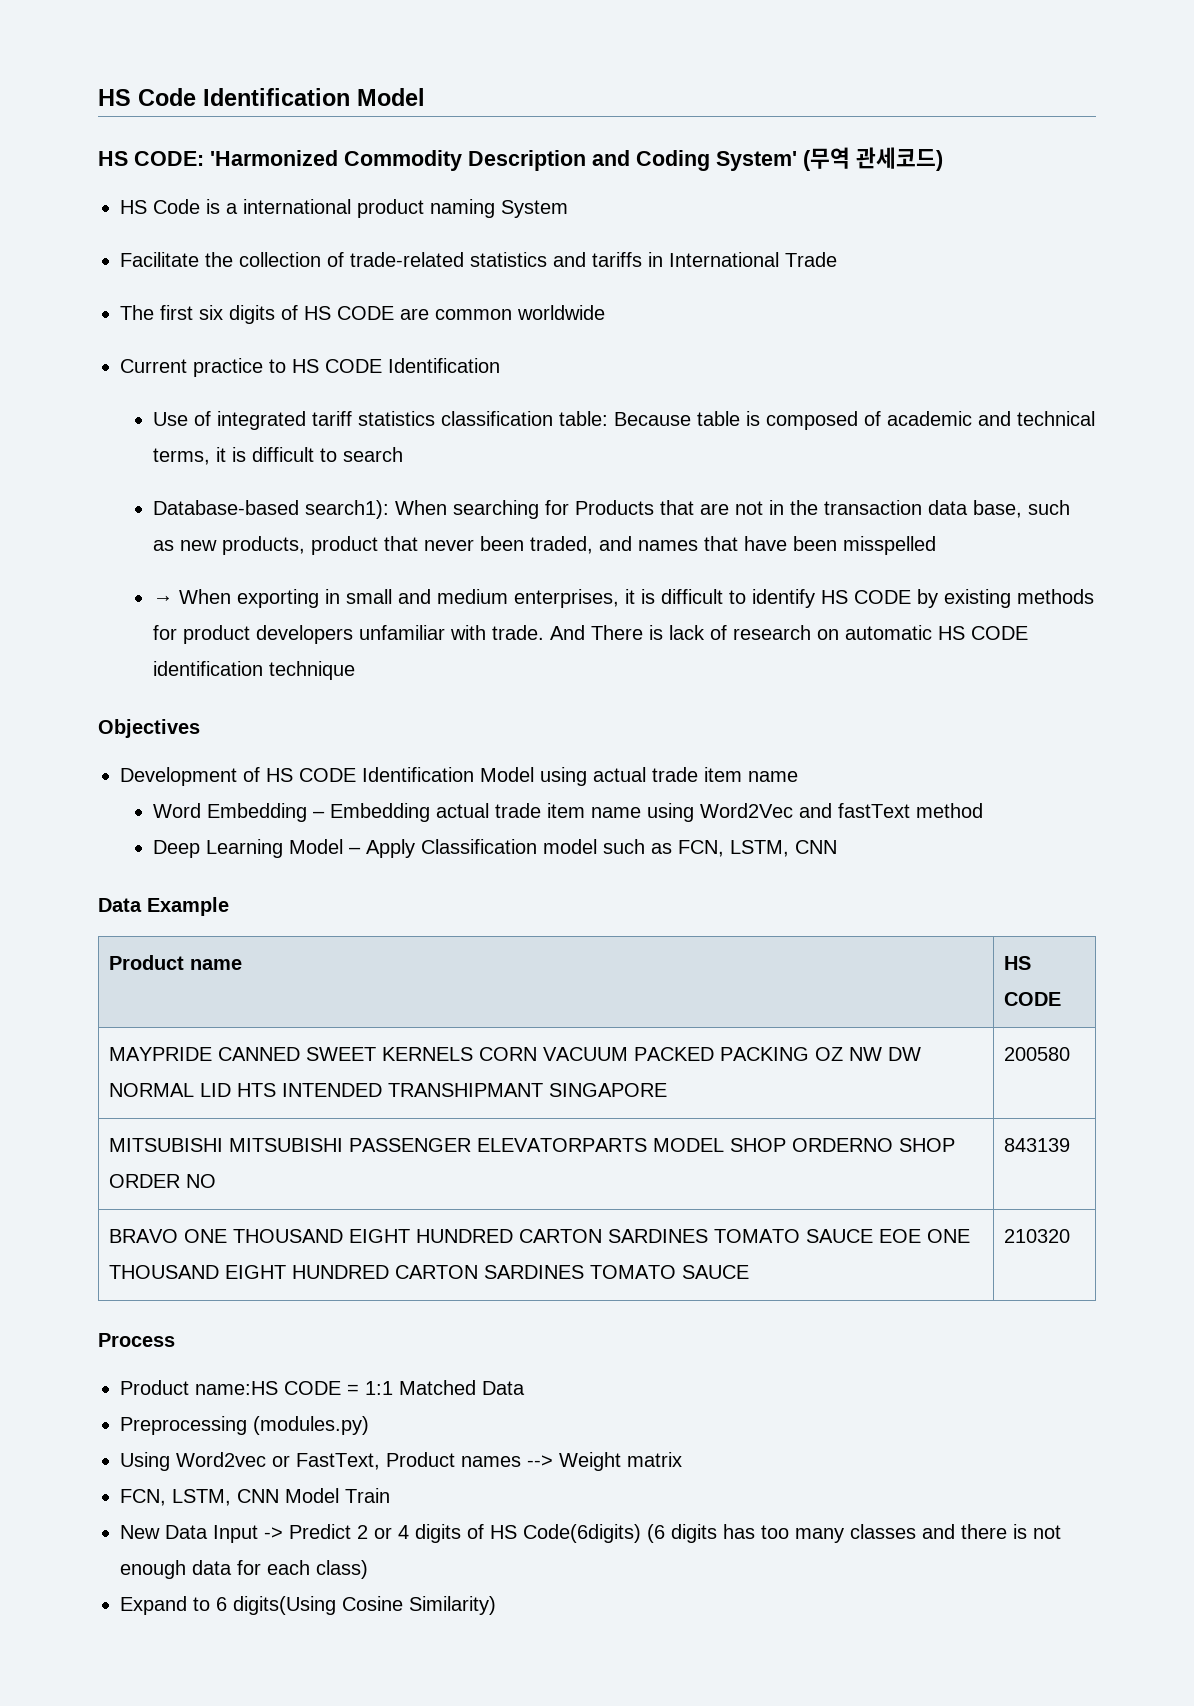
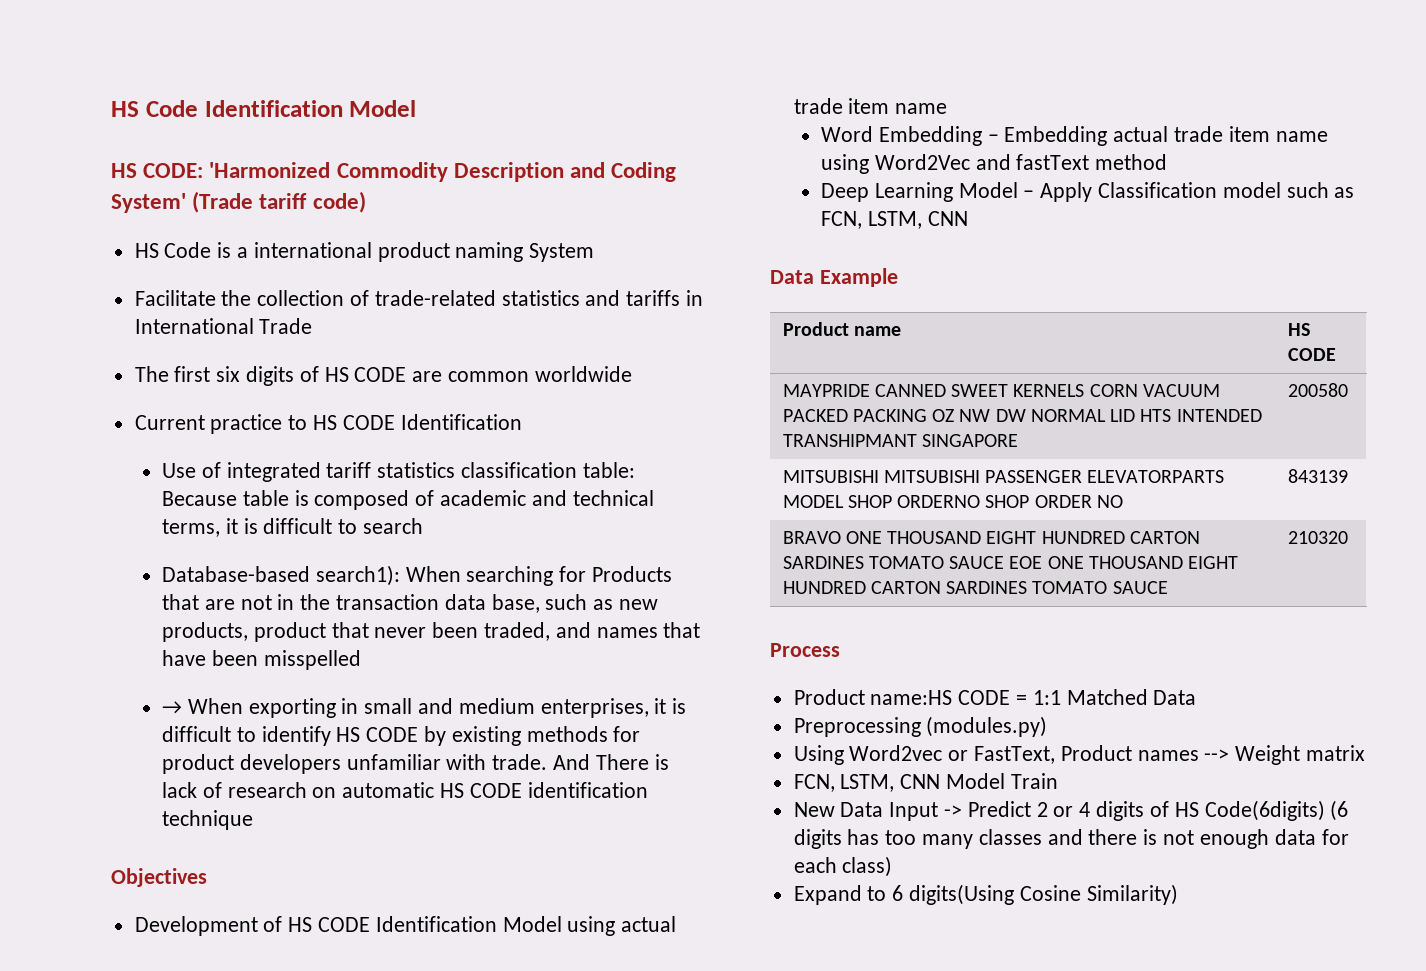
- HS CODE: 'Harmonized Commodity Description and Coding System' (무역 관세코드)
+ HS CODE: 'Harmonized Commodity Description and Coding System' (Trade tariff code)

